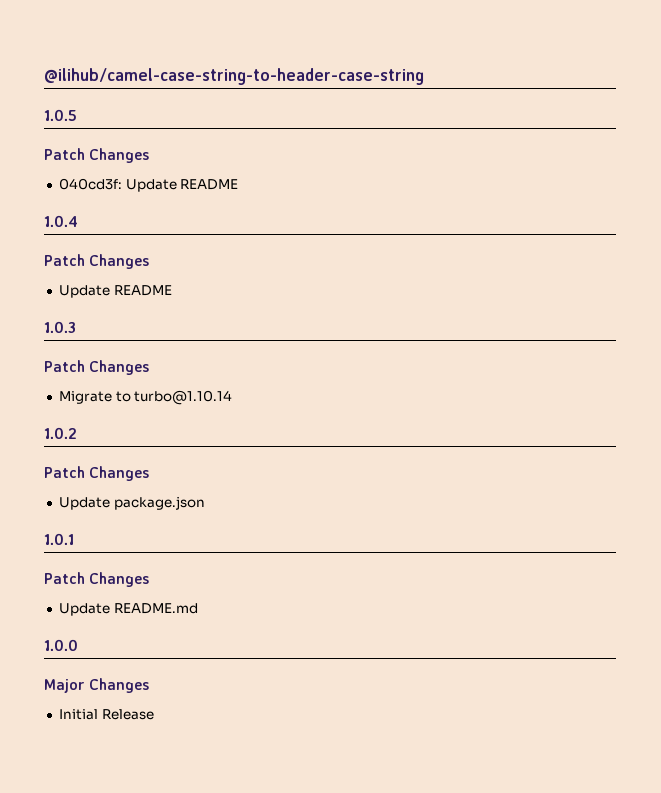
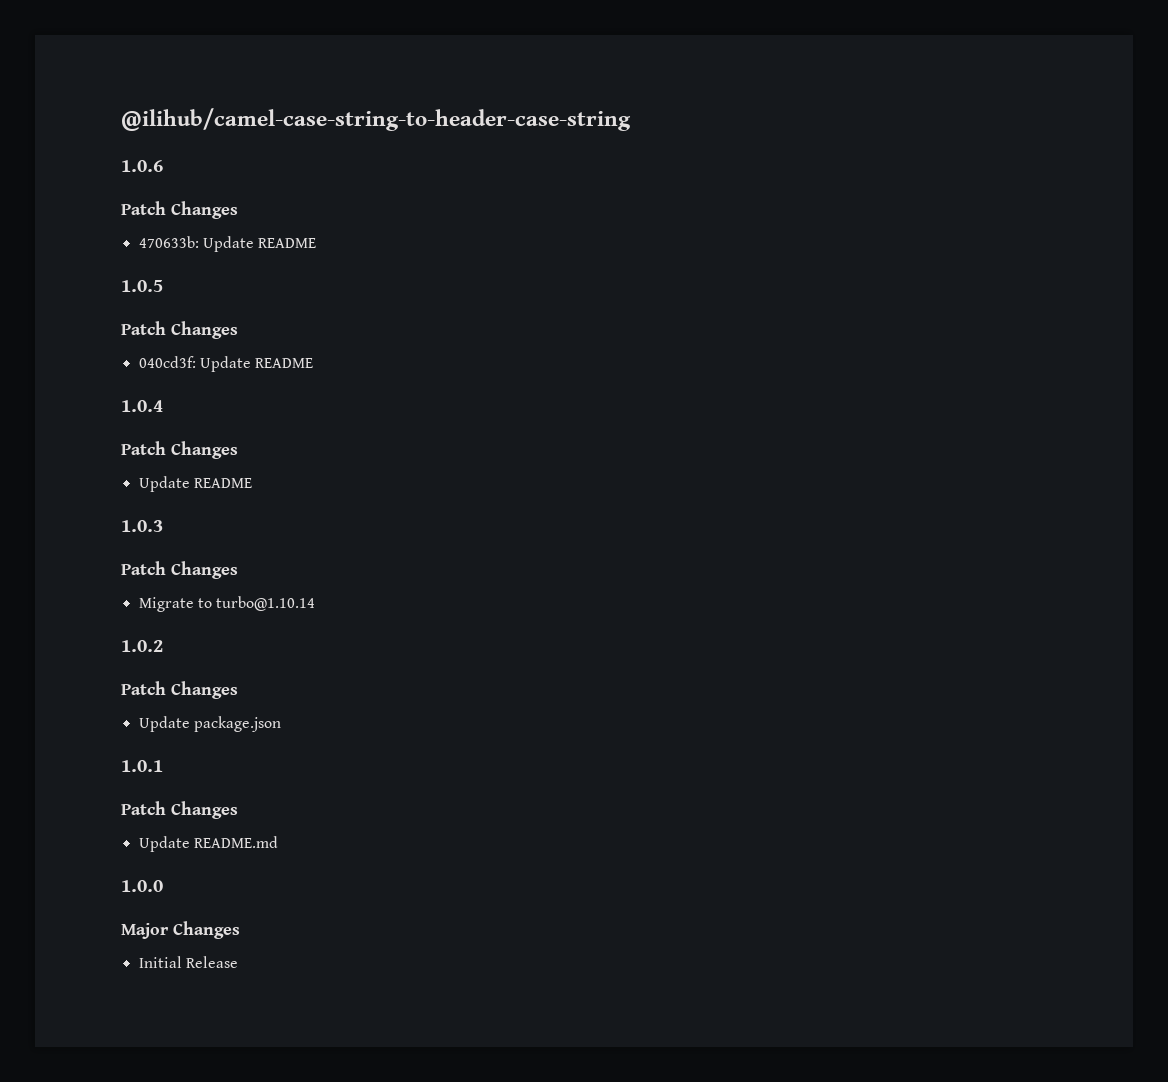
+ 1.0.6
+ Patch Changes
+ 470633b: Update README

